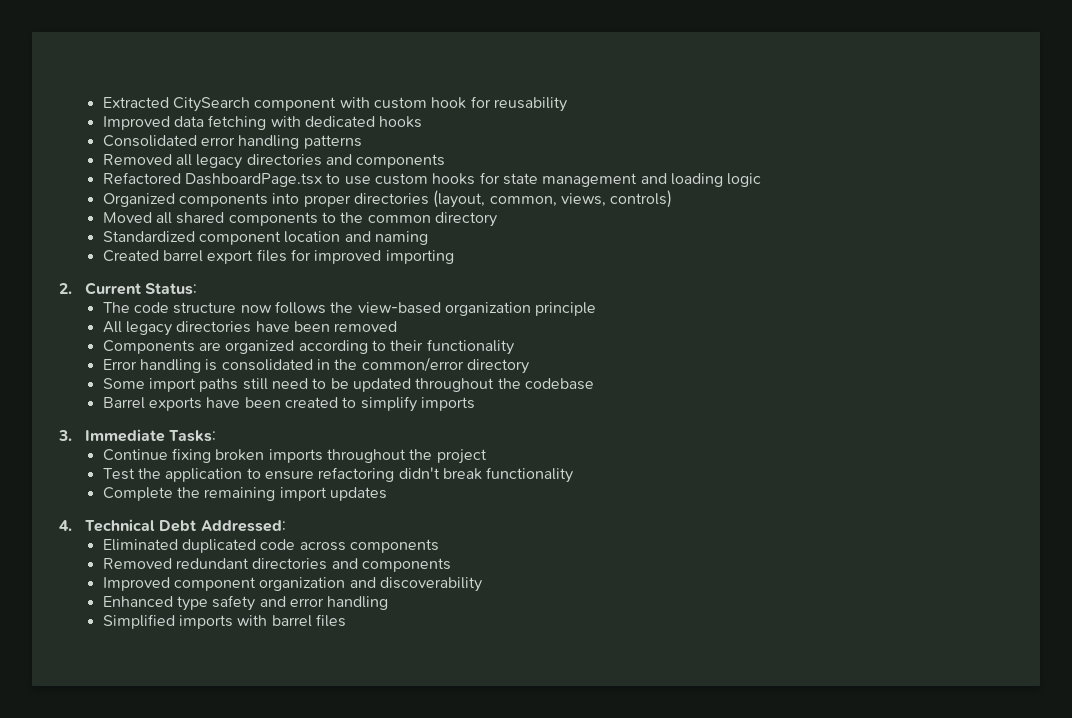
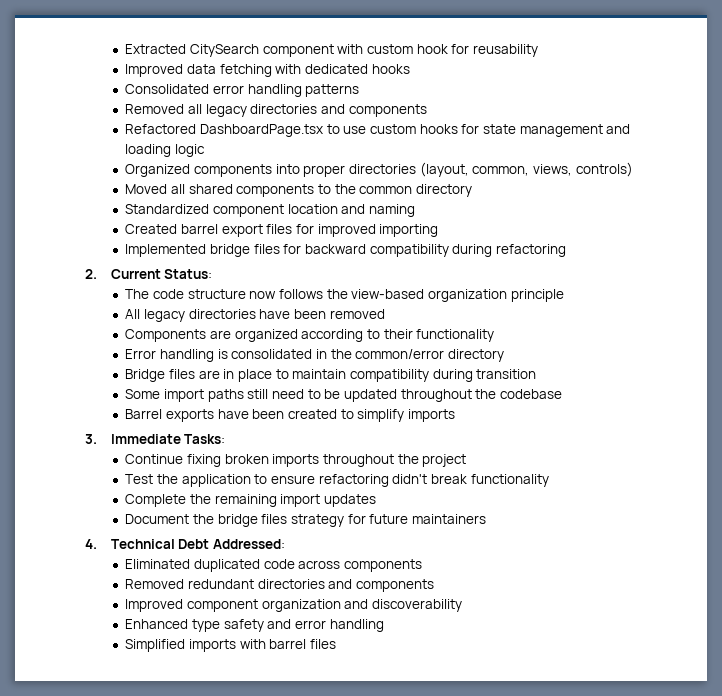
+ Implemented bridge files for backward compatibility during refactoring
+ Bridge files are in place to maintain compatibility during transition
+ Document the bridge files strategy for future maintainers

